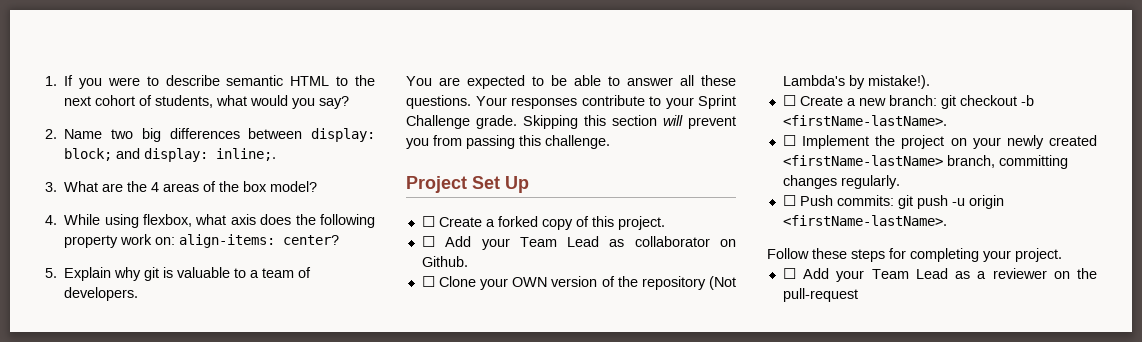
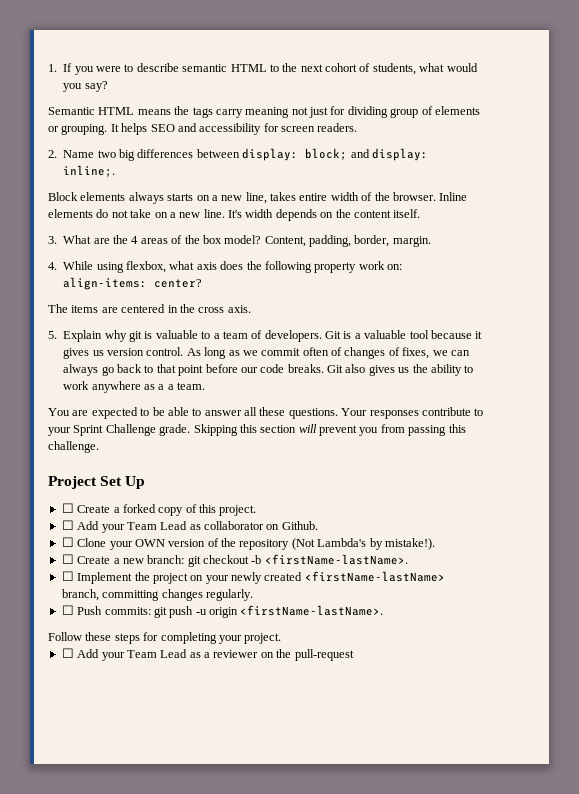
+ Semantic HTML means the tags carry meaning not just for dividing group of elements or grouping. It helps SEO and accessibility for screen readers.
+ Block elements always starts on a new line, takes entire width of the browser. Inline elements do not take on a new line. It's width depends on the content itself.
+ Content, padding, border, margin.
+ The items are centered in the cross axis.
+ Git is a valuable tool because it gives us version control. As long as we commit often of changes of fixes, we can always go back to that point before our code breaks. Git also gives us the ability to work anywhere as a a team.

